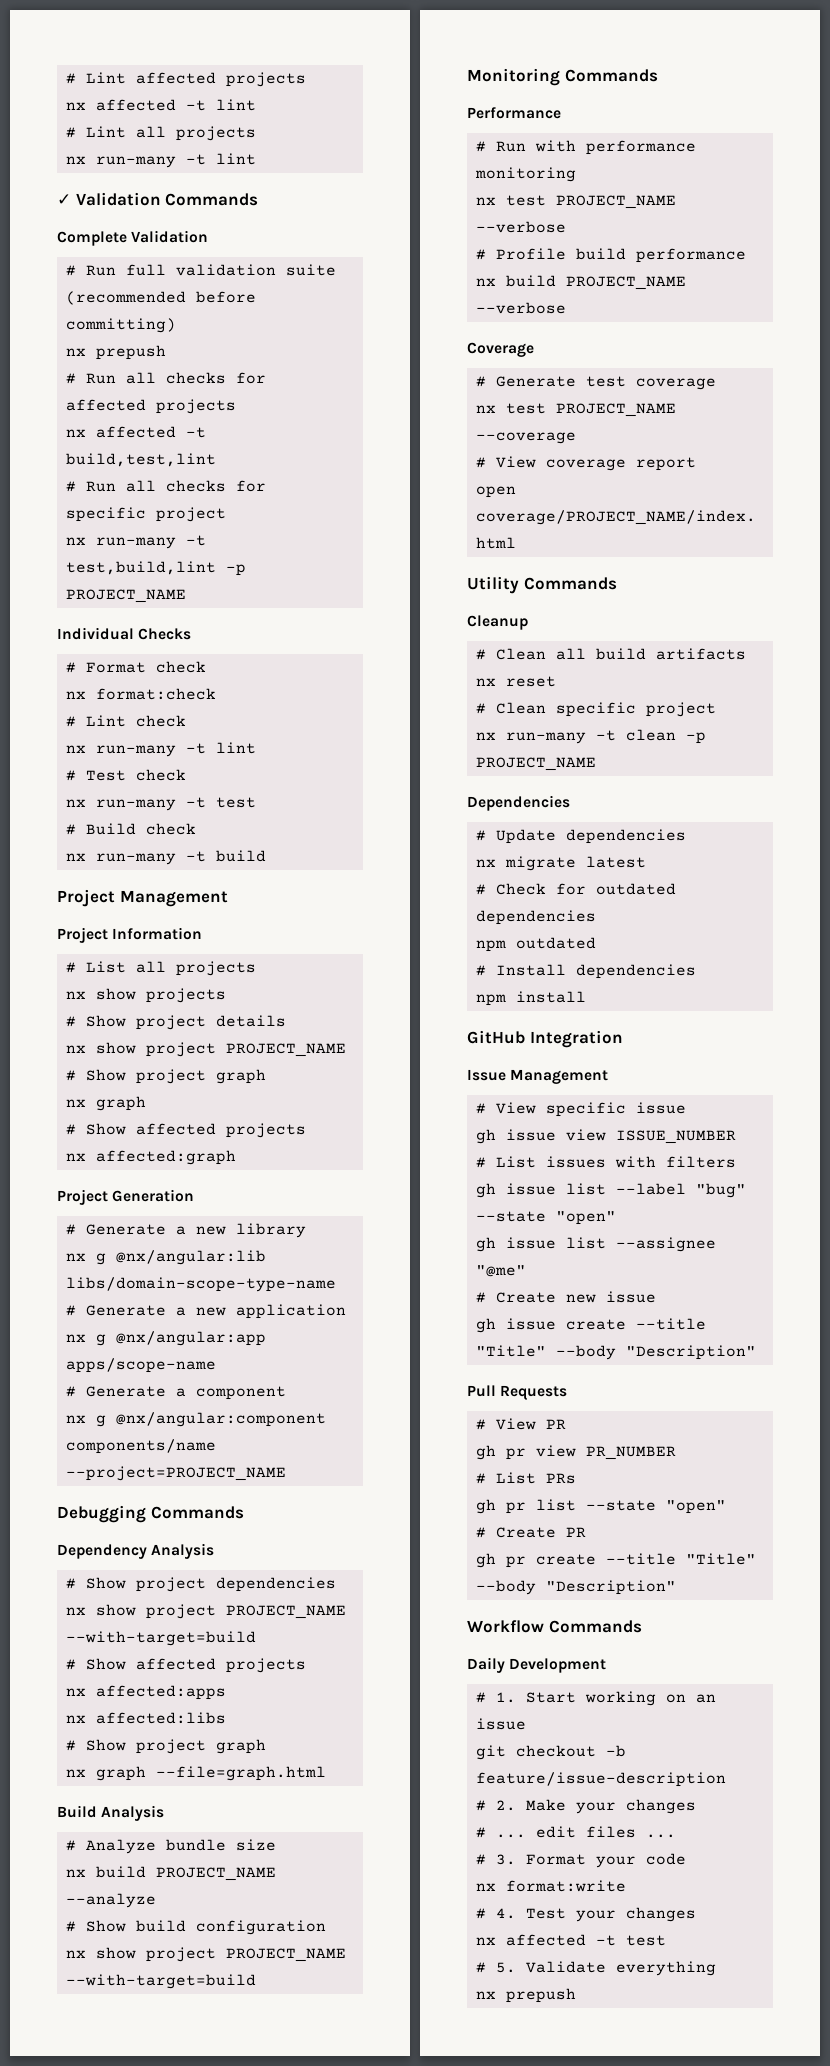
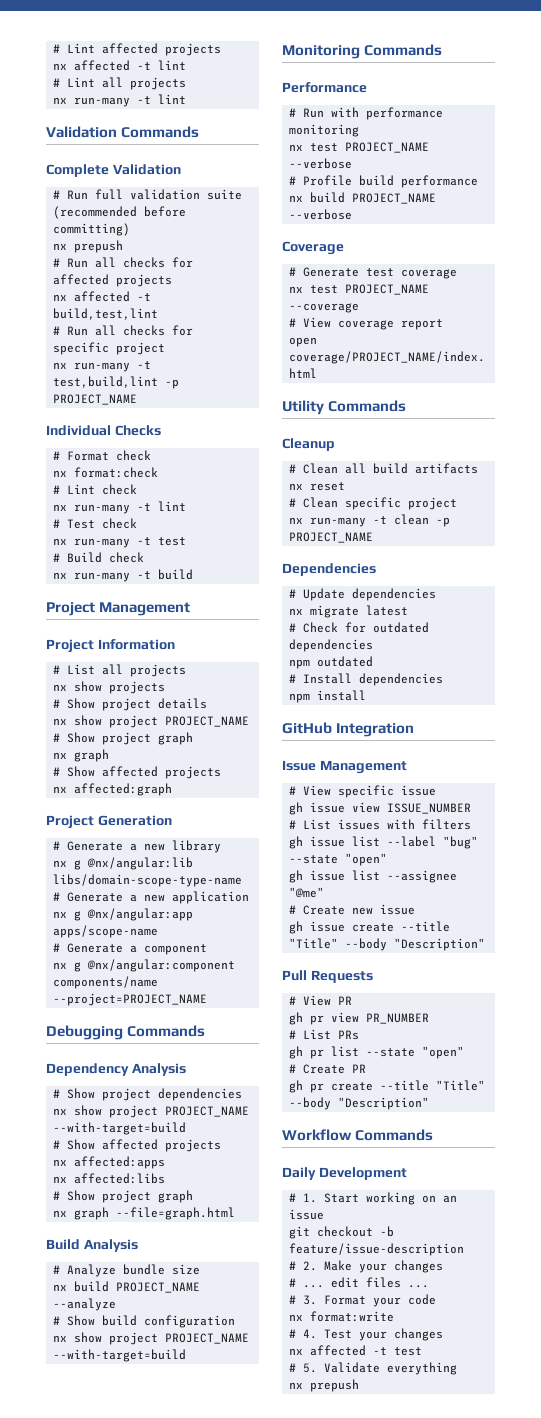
- ✓ Validation Commands
+ Validation Commands

